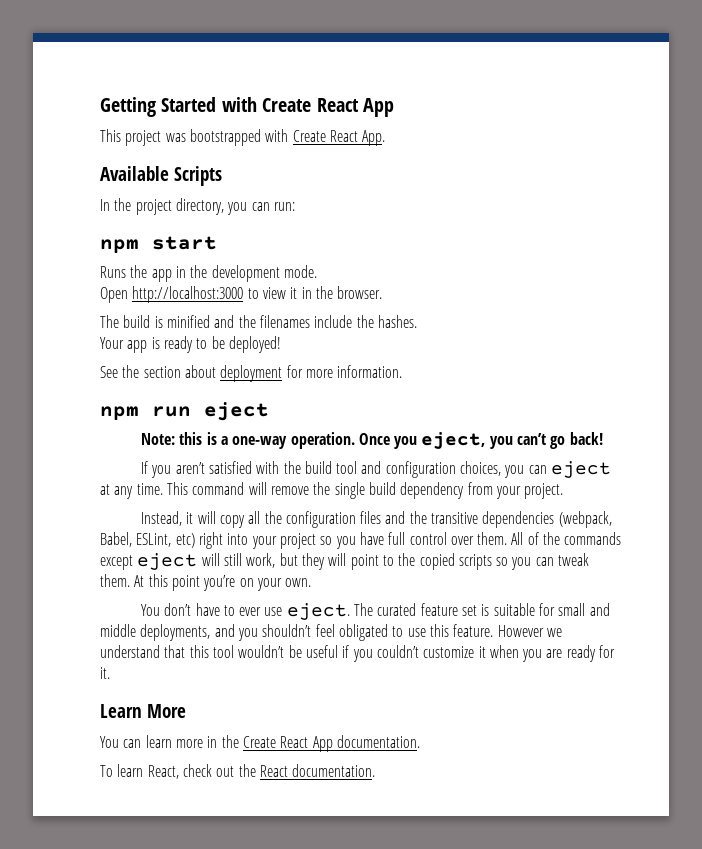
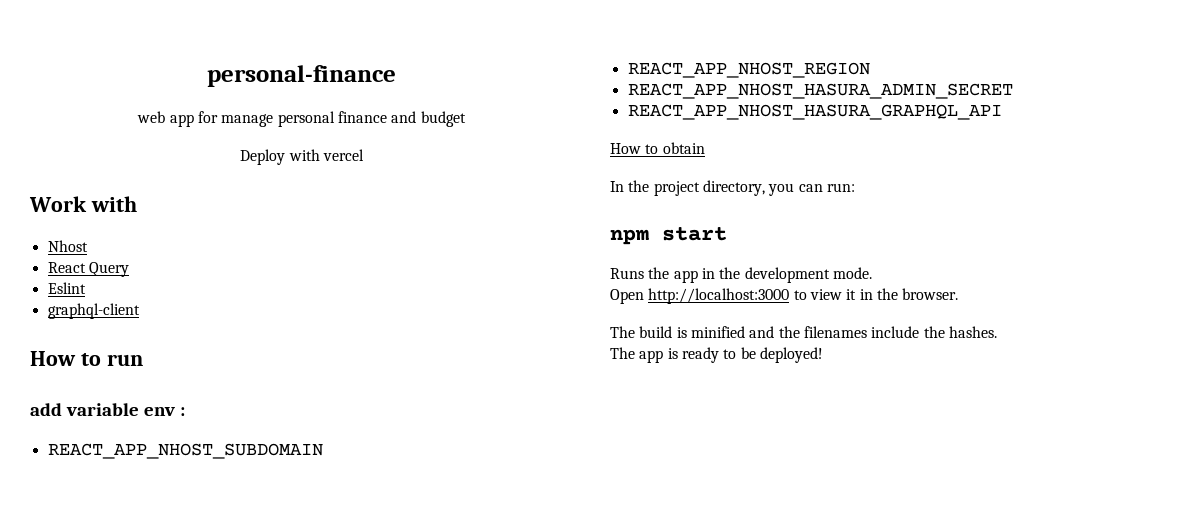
- Getting Started with Create React App
- This project was bootstrapped with Create React App.
- Available Scripts
+ personal-finance
+ web app for manage personal finance and budget
+ Deploy with vercel
+ Work with
+ Nhost
+ React Query
+ Eslint
+ graphql-client
+ How to run
+ add variable env :
+ REACT_APP_NHOST_SUBDOMAIN
+ REACT_APP_NHOST_REGION
+ REACT_APP_NHOST_HASURA_ADMIN_SECRET
+ REACT_APP_NHOST_HASURA_GRAPHQL_API
+ How to obtain
- Your app is ready to be deployed!
+ The app is ready to be deployed!
- See the section about deployment for more information.
- npm run eject
- Note: this is a one-way operation. Once you eject, you can’t go back!
- If you aren’t satisfied with the build tool and configuration choices, you can eject at any time. This command will remove the single build dependency from your project.
- Instead, it will copy all the configuration files and the transitive dependencies (webpack, Babel, ESLint, etc) right into your project so you have full control over them. All of the commands except eject will still work, but they will point to the copied scripts so you can tweak them. At this point you’re on your own.
- You don’t have to ever use eject. The curated feature set is suitable for small and middle deployments, and you shouldn’t feel obligated to use this feature. However we understand that this tool wouldn’t be useful if you couldn’t customize it when you are ready for it.
- Learn More
- You can learn more in the Create React App documentation.
- To learn React, check out the React documentation.

